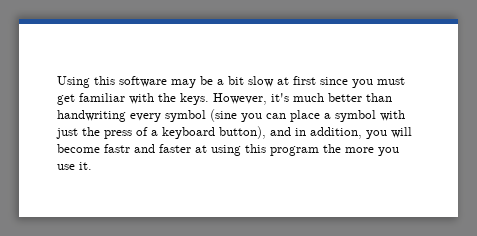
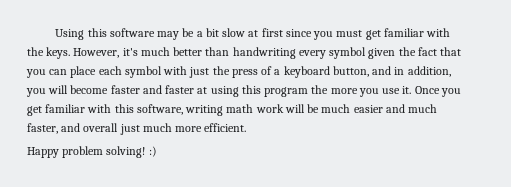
- However, it's much better than handwriting every symbol (sine you can place a symbol with just the press of a keyboard button), and in addition, you will become fastr and faster at using this program the more you use it.
+ However, it's much better than handwriting every symbol given the fact that you can place each symbol with just the press of a keyboard button, and in addition, you will become faster and faster at using this program the more you use it.
+ Once you get familiar with this software, writing math work will be much easier and much faster, and overall just much more efficient.
+ Happy problem solving! :)

